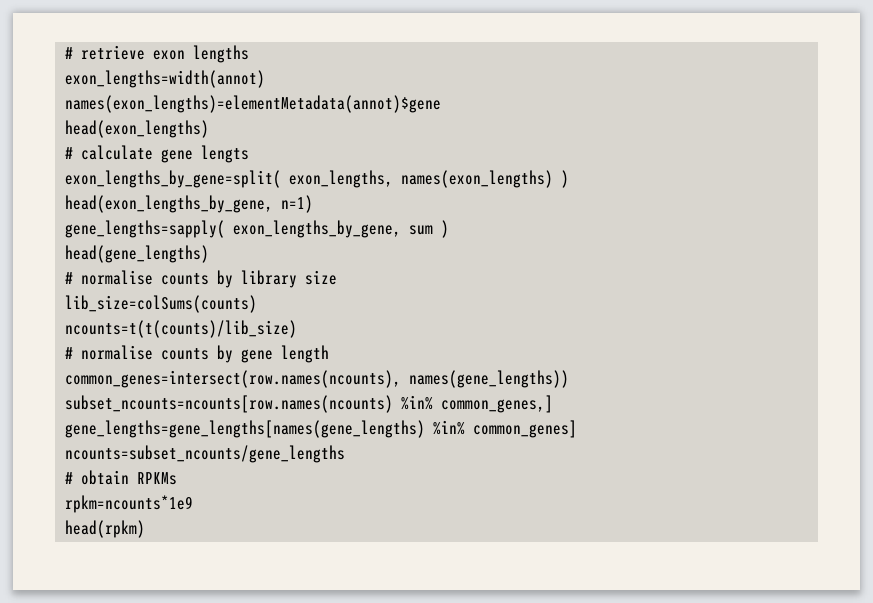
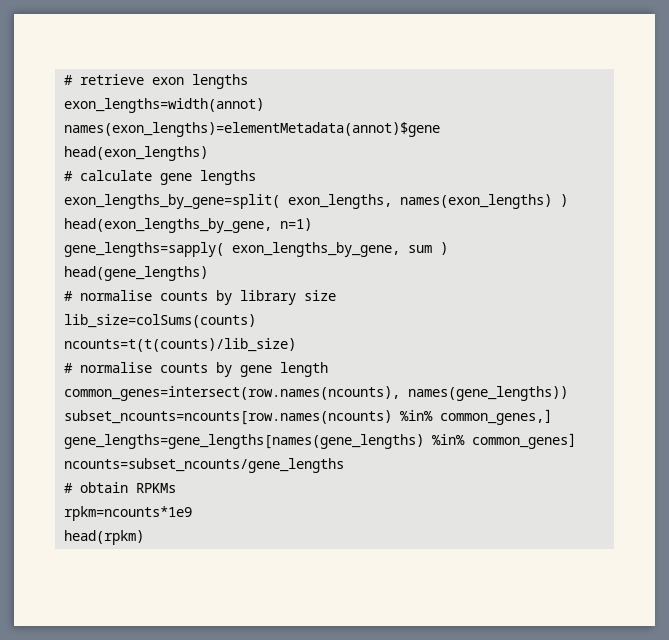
- # calculate gene lengts
+ # calculate gene lengths

